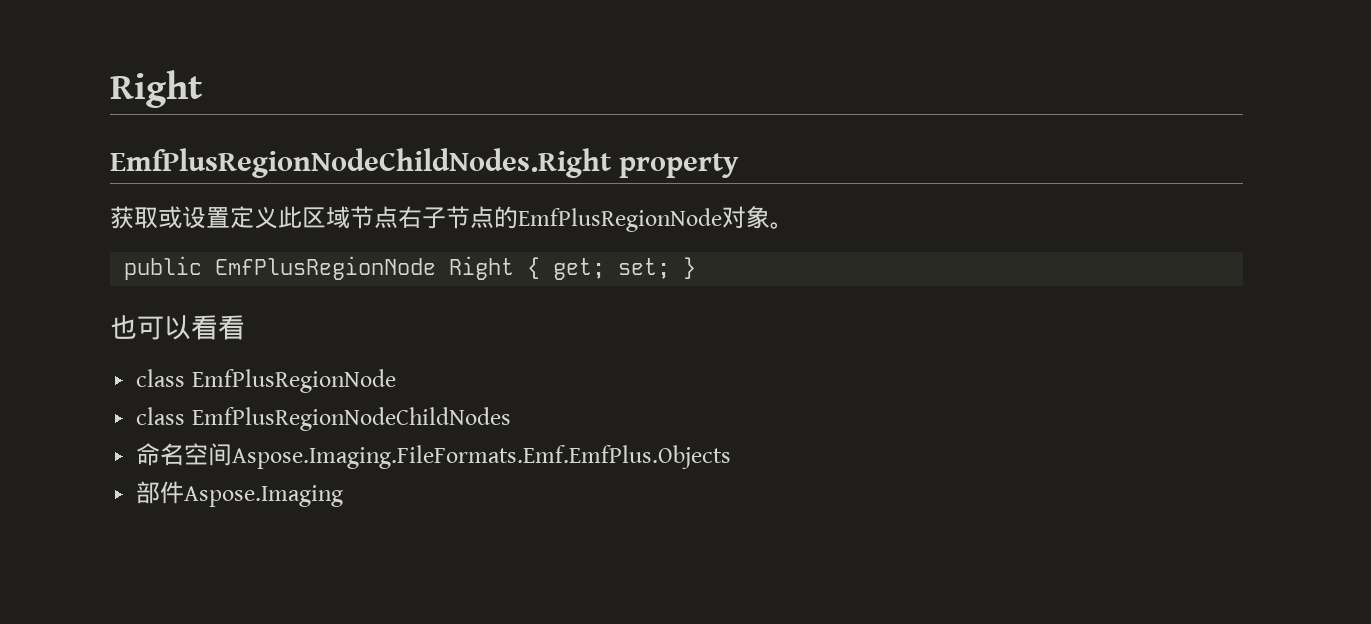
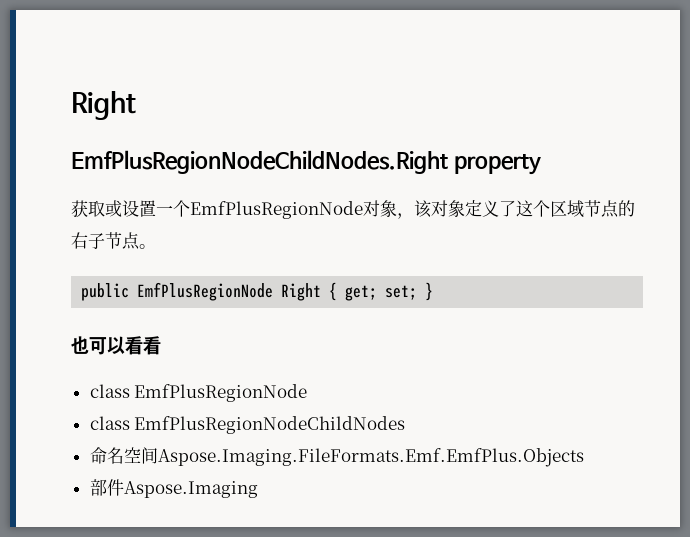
- 获取或设置定义此区域节点右子节点的EmfPlusRegionNode对象。
+ 获取或设置一个EmfPlusRegionNode对象，该对象定义了这个区域节点的右子节点。

